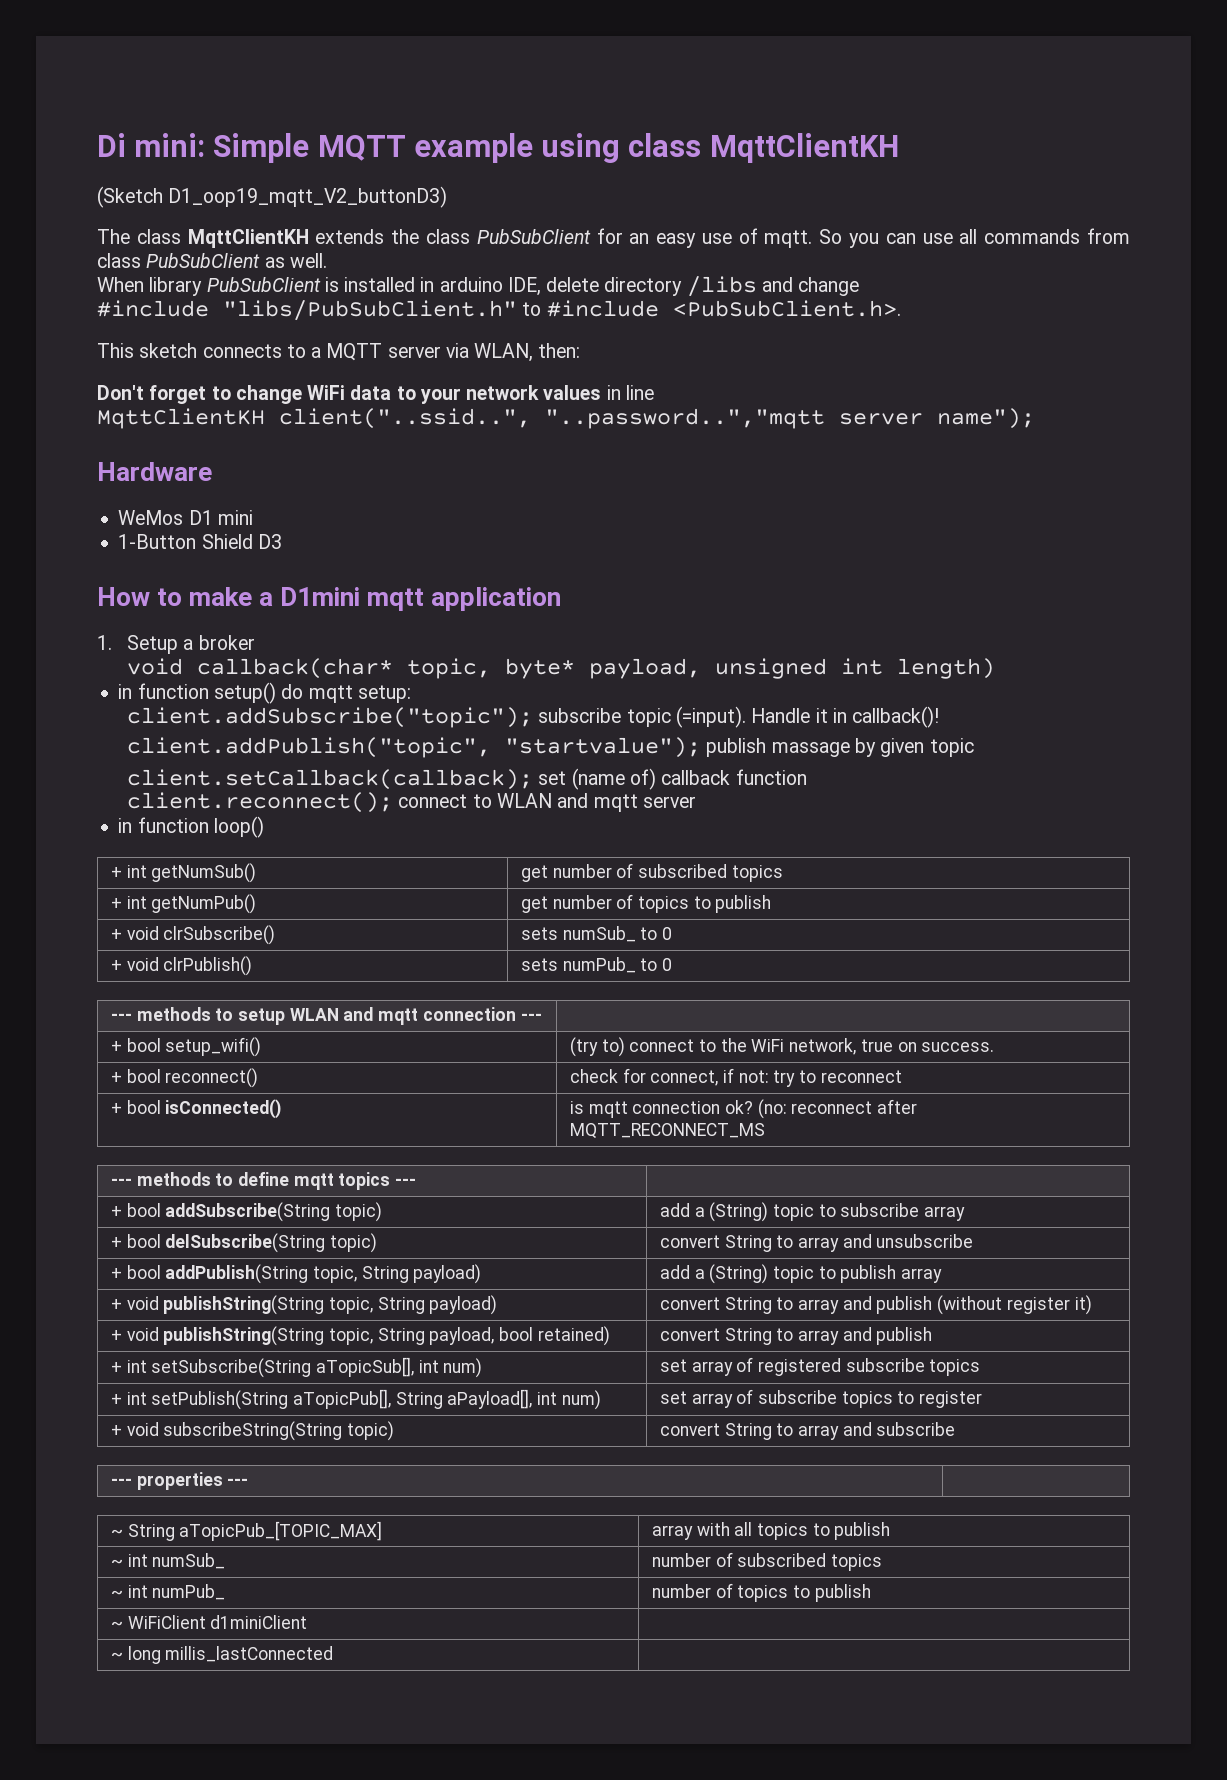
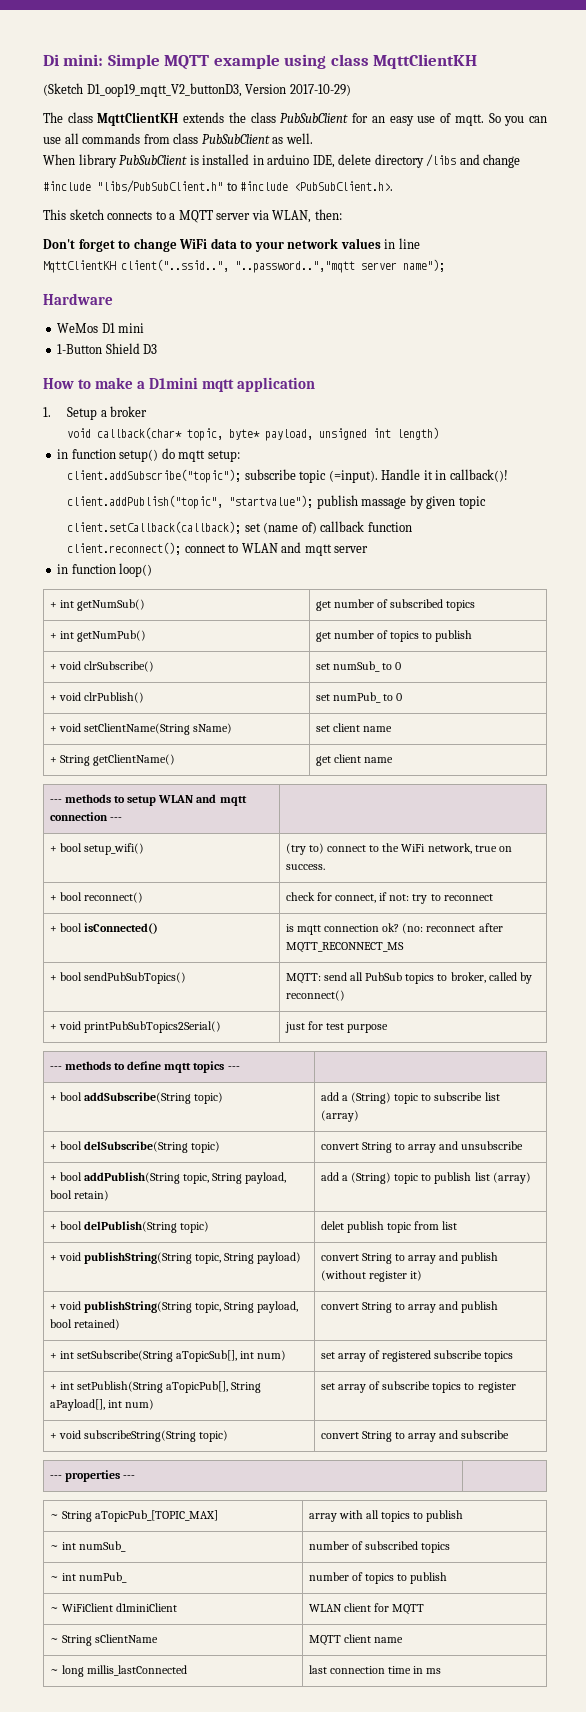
- (Sketch D1_oop19_mqtt_V2_buttonD3)
+ (Sketch D1_oop19_mqtt_V2_buttonD3, Version 2017-10-29)
- + void clrSubscribe() | sets numSub_ to 0
+ + void clrSubscribe() | set numSub_ to 0
- + void clrPublish() | sets numPub_ to 0
+ + void clrPublish() | set numPub_ to 0
+ + void setClientName(String sName) | set client name
+ + String getClientName() | get client name
+ + bool sendPubSubTopics() | MQTT: send all PubSub topics to broker, called by reconnect()
+ + void printPubSubTopics2Serial() | just for test purpose
- + bool addSubscribe(String topic) | add a (String) topic to subscribe array
+ + bool addSubscribe(String topic) | add a (String) topic to subscribe list (array)
- + bool addPublish(String topic, String payload) | add a (String) topic to publish array
+ + bool addPublish(String topic, String payload, bool retain) | add a (String) topic to publish list (array)
+ + bool delPublish(String topic) | delet publish topic from list
- ~ WiFiClient d1miniClient |
- ~ long millis_lastConnected |
+ ~ WiFiClient d1miniClient | WLAN client for MQTT
+ ~ String sClientName | MQTT client name
+ ~ long millis_lastConnected | last connection time in ms

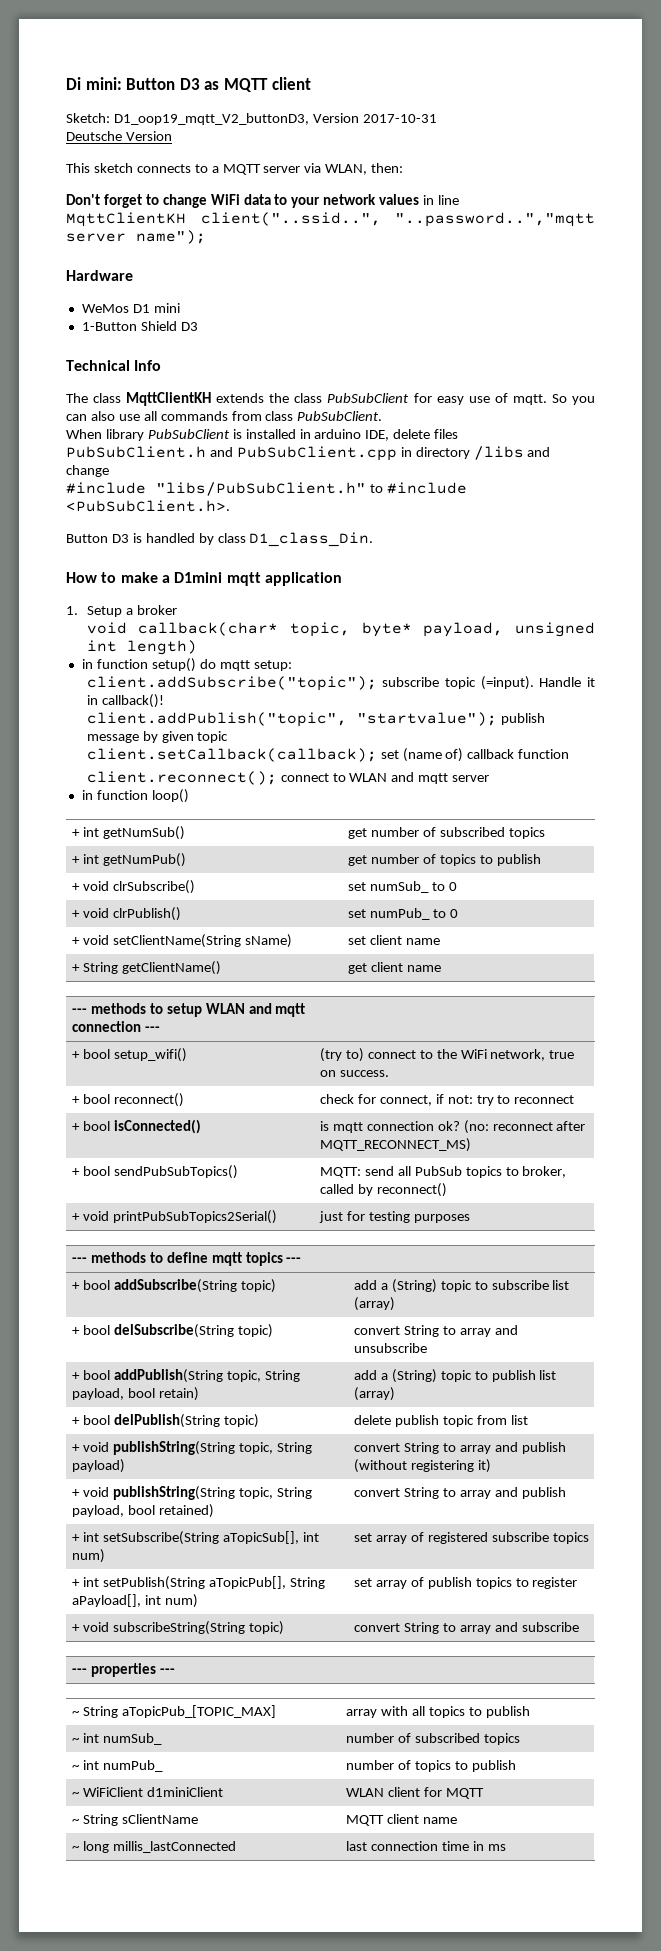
- Di mini: Simple MQTT example using class MqttClientKH
- (Sketch D1_oop19_mqtt_V2_buttonD3, Version 2017-10-29)
- The class MqttClientKH extends the class PubSubClient for an easy use of mqtt. So you can use all commands from class PubSubClient as well.
- When library PubSubClient is installed in arduino IDE, delete directory /libs and change
- #include "libs/PubSubClient.h" to #include <PubSubClient.h>.
+ Di mini: Button D3 as MQTT client
+ Sketch: D1_oop19_mqtt_V2_buttonD3, Version 2017-10-31
+ Deutsche Version
+ Technical Info
+ The class MqttClientKH extends the class PubSubClient for easy use of mqtt. So you can also use all commands from class PubSubClient.
+ When library PubSubClient is installed in arduino IDE, delete files PubSubClient.h and PubSubClient.cpp in directory /libs and change
+ #include "libs/PubSubClient.h" to #include <PubSubClient.h>.
+ Button D3 is handled by class D1_class_Din.
- client.addPublish("topic", "startvalue"); publish massage by given topic
+ client.addPublish("topic", "startvalue"); publish message by given topic
- + bool isConnected() | is mqtt connection ok? (no: reconnect after MQTT_RECONNECT_MS
+ + bool isConnected() | is mqtt connection ok? (no: reconnect after MQTT_RECONNECT_MS)
- + void printPubSubTopics2Serial() | just for test purpose
+ + void printPubSubTopics2Serial() | just for testing purposes
- + bool delPublish(String topic) | delet publish topic from list
+ + bool delPublish(String topic) | delete publish topic from list
- + void publishString(String topic, String payload) | convert String to array and publish (without register it)
+ + void publishString(String topic, String payload) | convert String to array and publish (without registering it)
- + int setPublish(String aTopicPub[], String aPayload[], int num) | set array of subscribe topics to register
+ + int setPublish(String aTopicPub[], String aPayload[], int num) | set array of publish topics to register

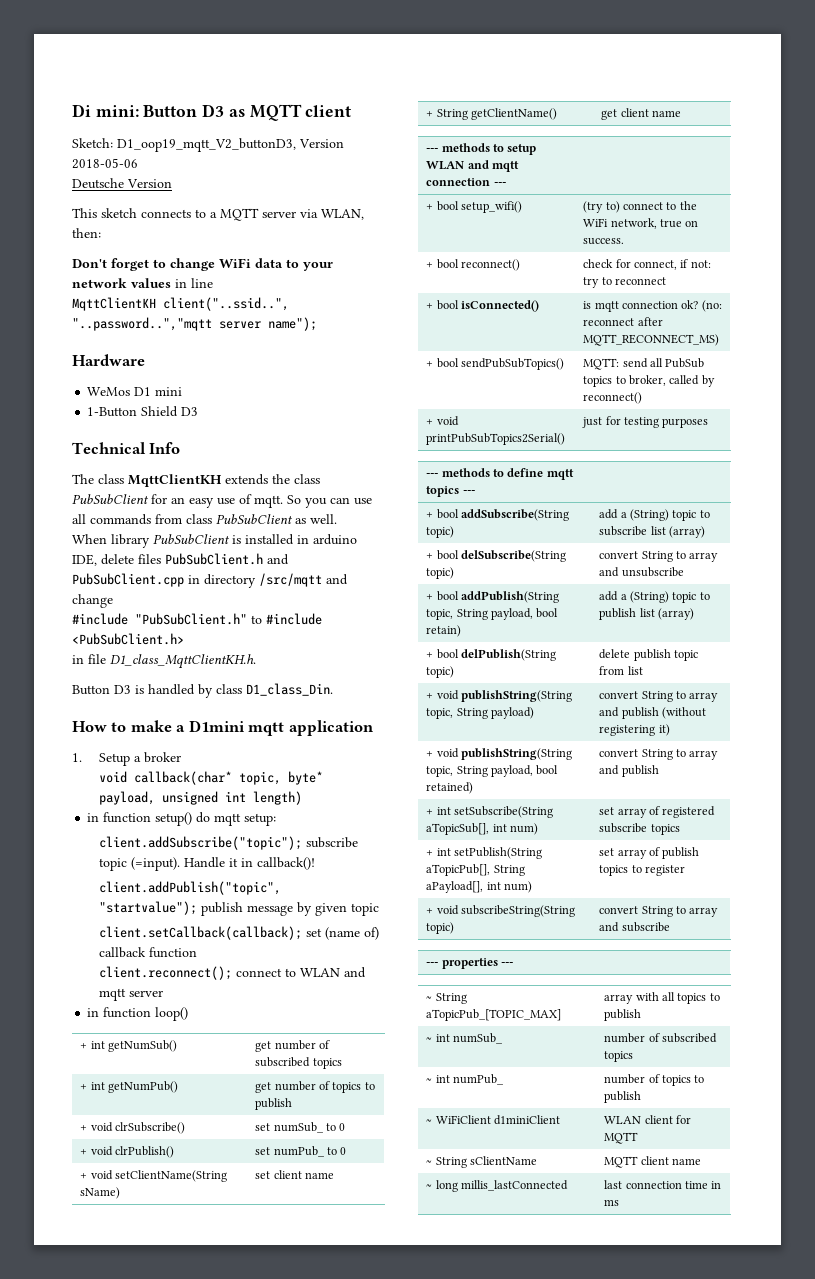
- Sketch: D1_oop19_mqtt_V2_buttonD3, Version 2017-10-31
+ Sketch: D1_oop19_mqtt_V2_buttonD3, Version 2018-05-06
- The class MqttClientKH extends the class PubSubClient for easy use of mqtt.
+ The class MqttClientKH extends the class PubSubClient for an easy use of mqtt.
- So you can also use all commands from class PubSubClient.
+ So you can use all commands from class PubSubClient as well.
- When library PubSubClient is installed in arduino IDE, delete files PubSubClient.h and PubSubClient.cpp in directory /libs and change
+ When library PubSubClient is installed in arduino IDE, delete files PubSubClient.h and PubSubClient.cpp in directory /src/mqtt and change
- #include "libs/PubSubClient.h" to #include <PubSubClient.h>.
+ #include "PubSubClient.h" to #include <PubSubClient.h>
+ in file D1_class_MqttClientKH.h.

